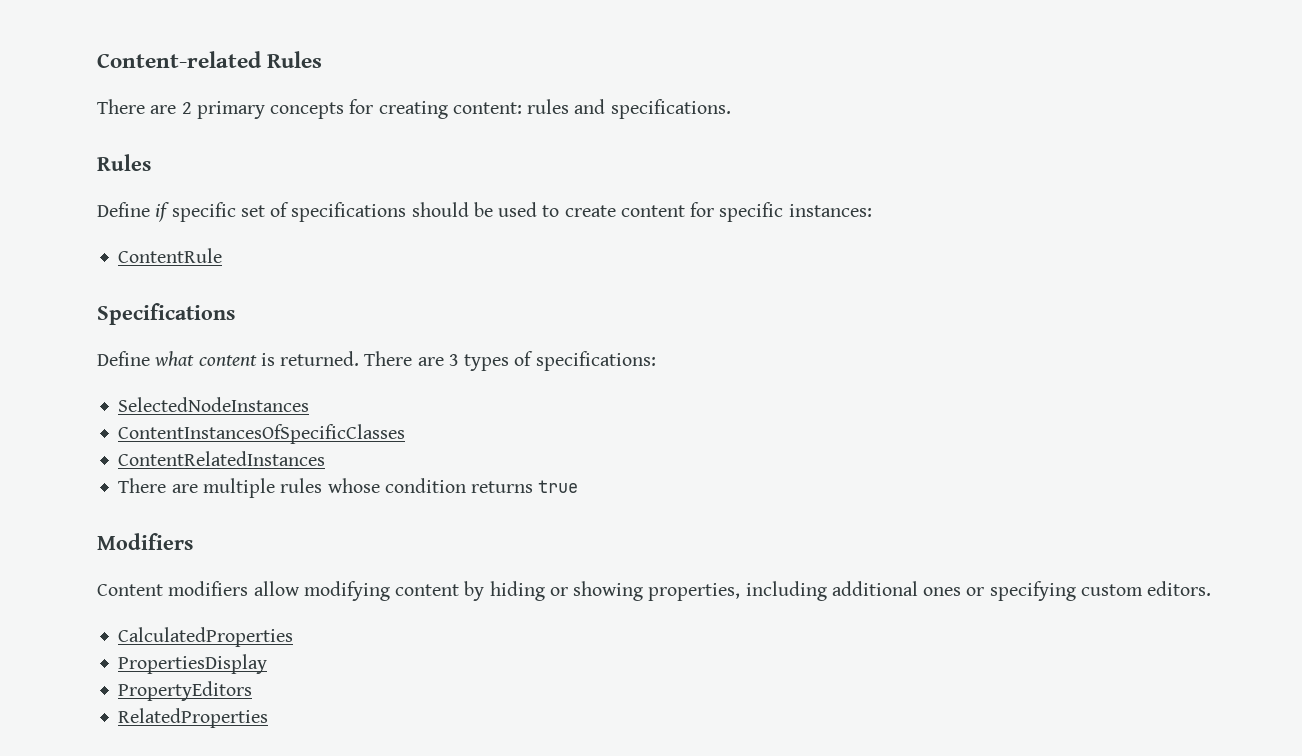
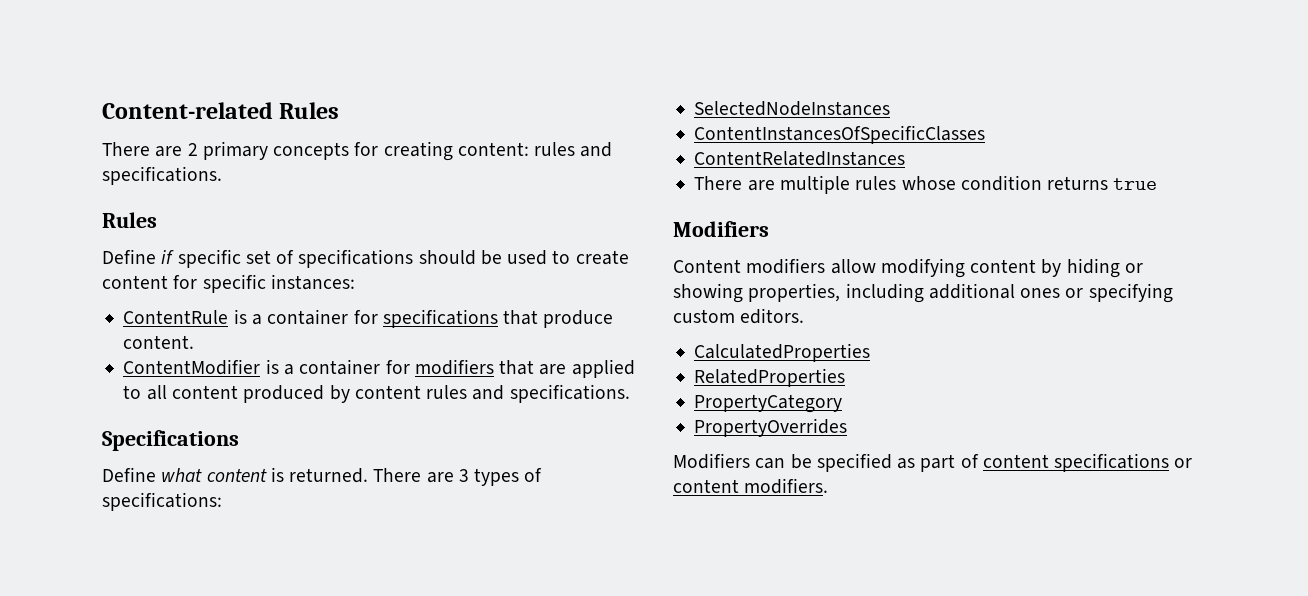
- ContentRule
+ ContentRule is a container for specifications that produce content.
+ ContentModifier is a container for modifiers that are applied to all content produced by content rules and specifications.
- PropertiesDisplay
- PropertyEditors
  RelatedProperties
+ PropertyCategory
+ PropertyOverrides
+ Modifiers can be specified as part of content specifications or content modifiers.

